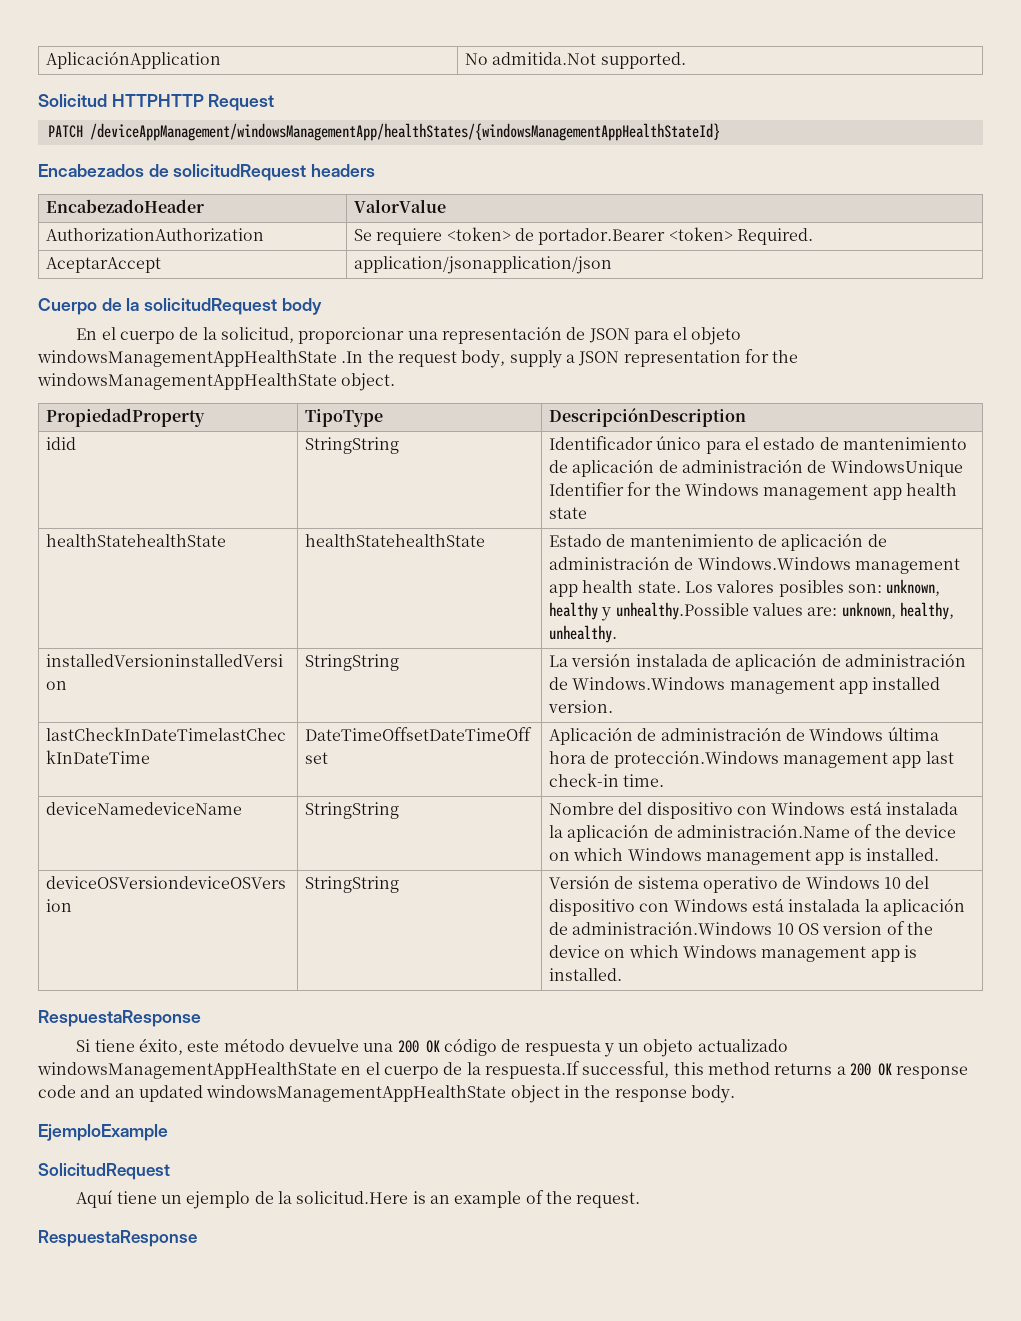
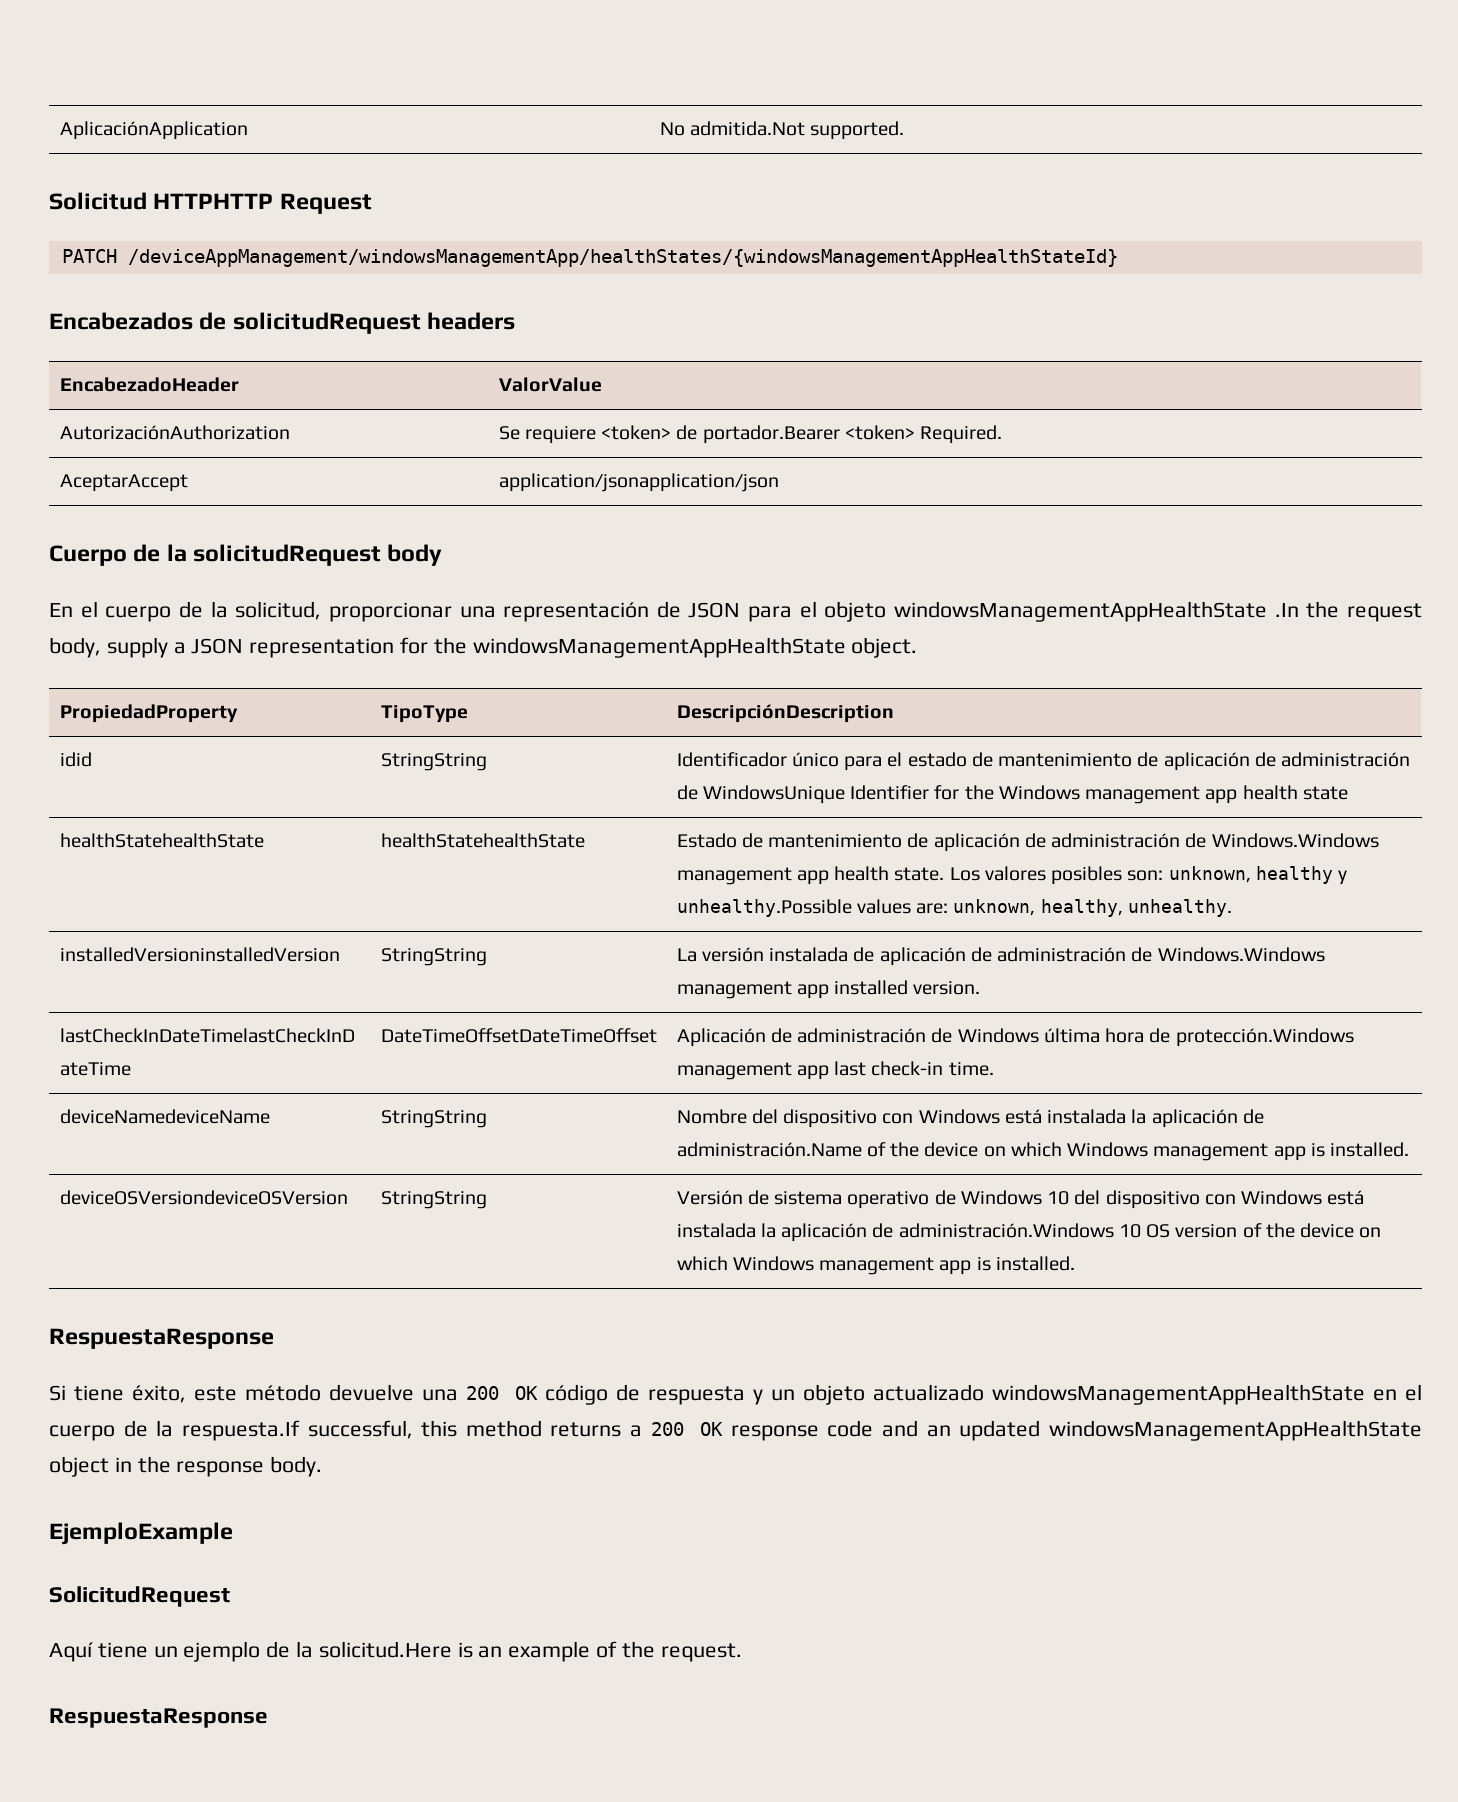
- AuthorizationAuthorization | Se requiere <token> de portador.Bearer <token> Required.
+ AutorizaciónAuthorization | Se requiere <token> de portador.Bearer <token> Required.

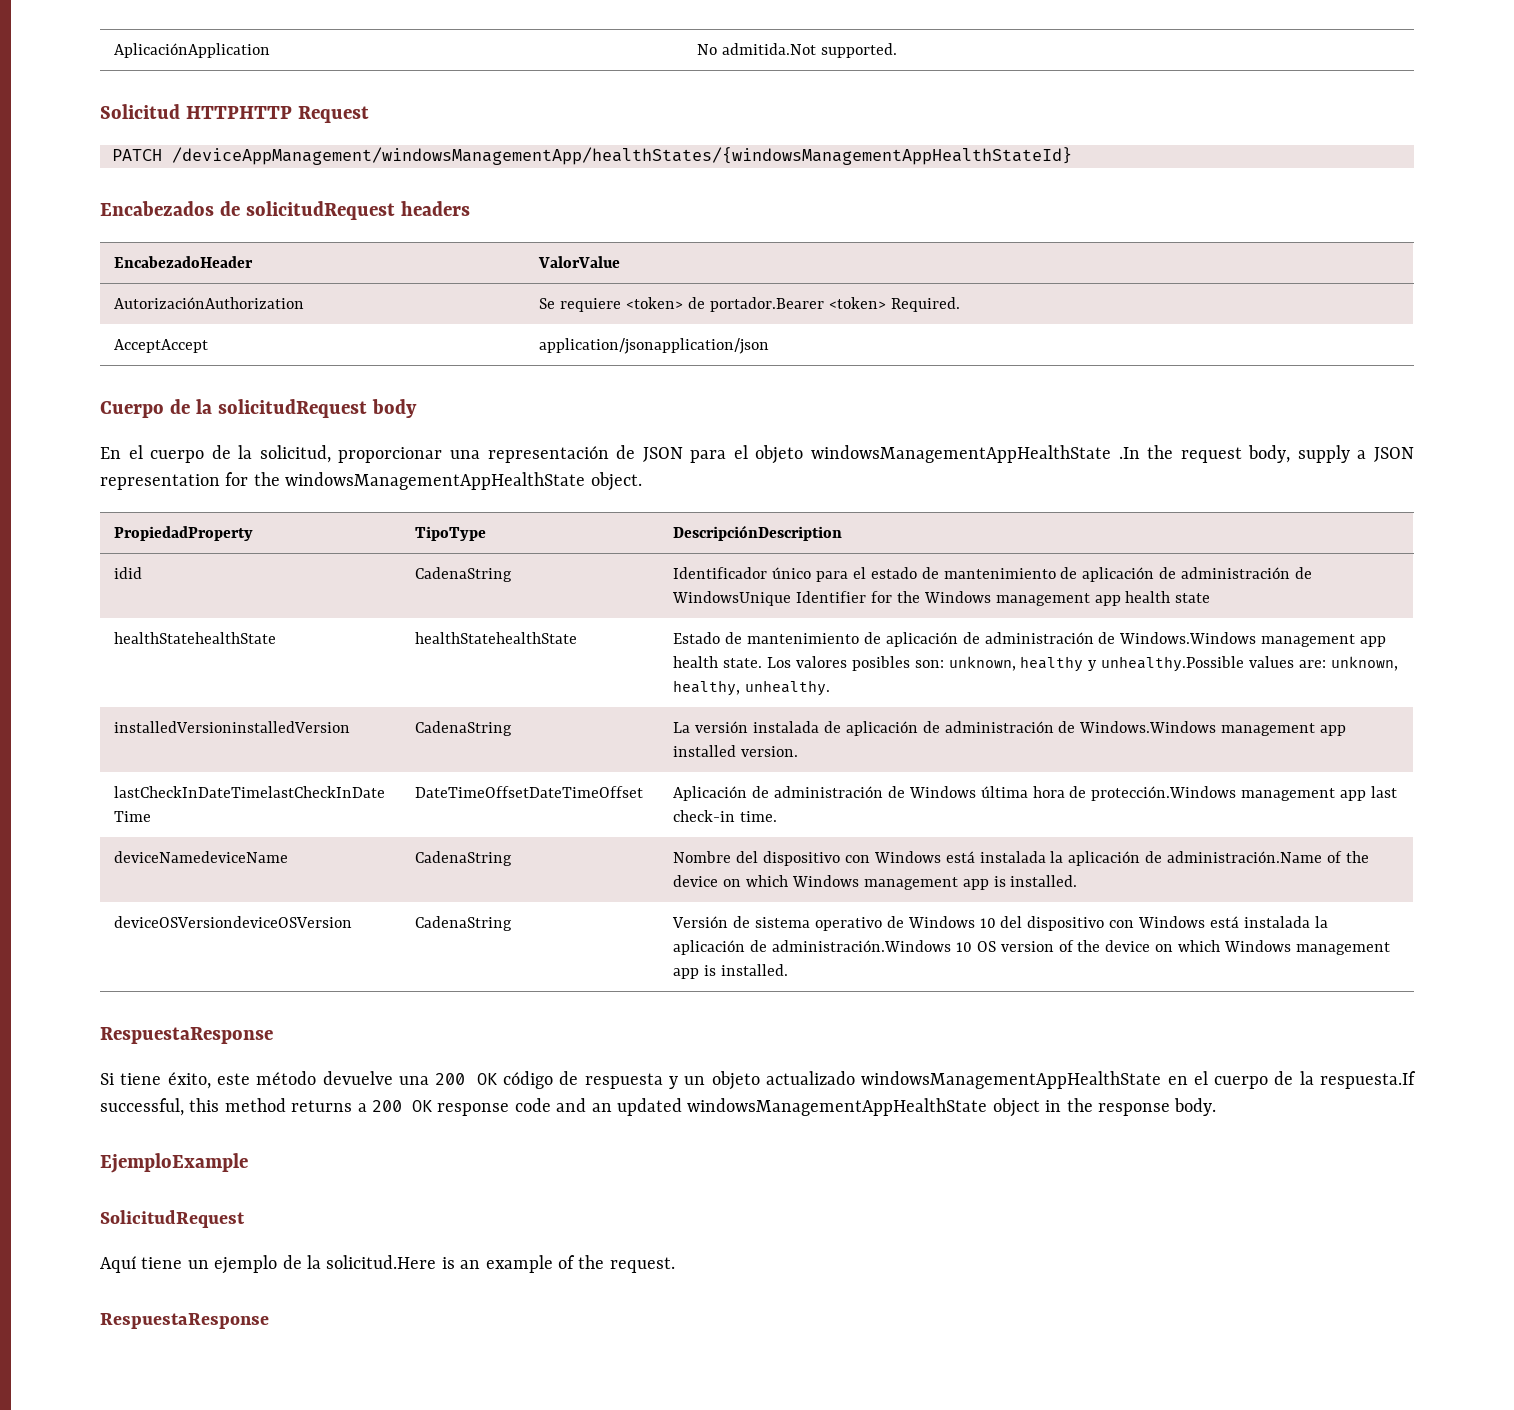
- AceptarAccept | application/jsonapplication/json
+ AcceptAccept | application/jsonapplication/json
- idid | StringString | Identificador único para el estado de mantenimiento de aplicación de administración de WindowsUnique Identifier for the Windows management app health state
+ idid | CadenaString | Identificador único para el estado de mantenimiento de aplicación de administración de WindowsUnique Identifier for the Windows management app health state
- installedVersioninstalledVersion | StringString | La versión instalada de aplicación de administración de Windows.Windows management app installed version.
+ installedVersioninstalledVersion | CadenaString | La versión instalada de aplicación de administración de Windows.Windows management app installed version.
- deviceNamedeviceName | StringString | Nombre del dispositivo con Windows está instalada la aplicación de administración.Name of the device on which Windows management app is installed.
+ deviceNamedeviceName | CadenaString | Nombre del dispositivo con Windows está instalada la aplicación de administración.Name of the device on which Windows management app is installed.
- deviceOSVersiondeviceOSVersion | StringString | Versión de sistema operativo de Windows 10 del dispositivo con Windows está instalada la aplicación de administración.Windows 10 OS version of the device on which Windows management app is installed.
+ deviceOSVersiondeviceOSVersion | CadenaString | Versión de sistema operativo de Windows 10 del dispositivo con Windows está instalada la aplicación de administración.Windows 10 OS version of the device on which Windows management app is installed.

